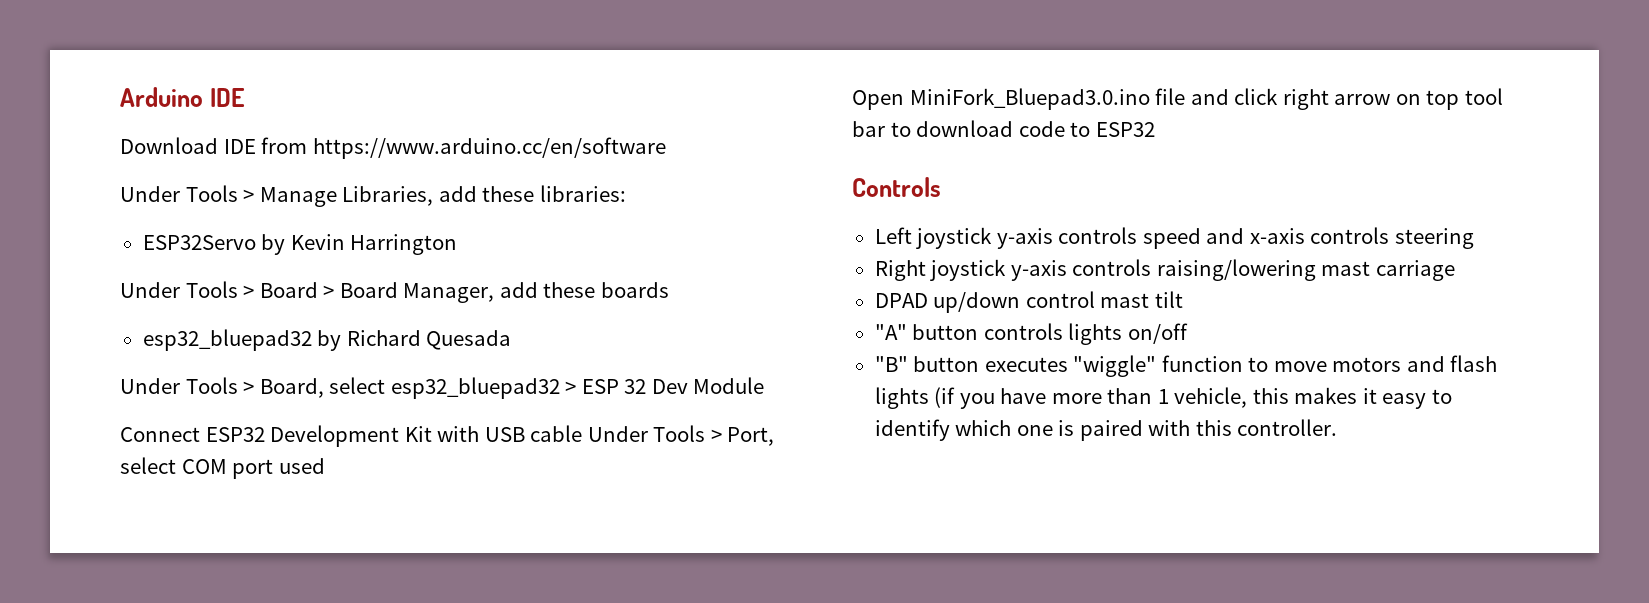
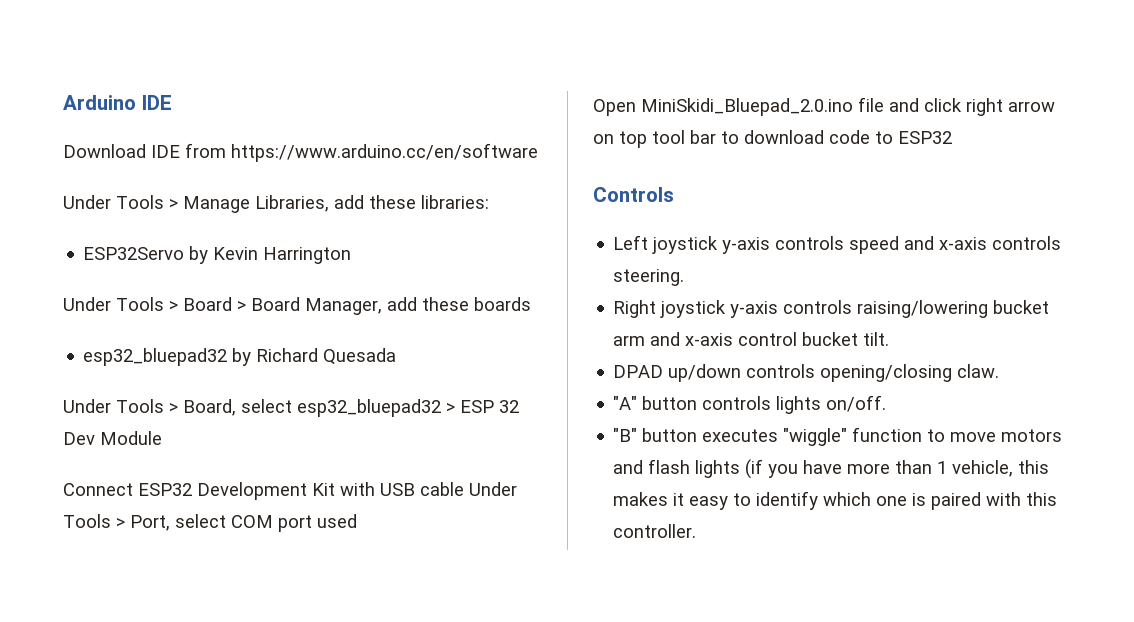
- Open MiniFork_Bluepad3.0.ino file and click right arrow on top tool bar to download code to ESP32
+ Open MiniSkidi_Bluepad_2.0.ino file and click right arrow on top tool bar to download code to ESP32
- Left joystick y-axis controls speed and x-axis controls steering
+ Left joystick y-axis controls speed and x-axis controls steering.
- Right joystick y-axis controls raising/lowering mast carriage
+ Right joystick y-axis controls raising/lowering bucket arm and x-axis control bucket tilt.
- DPAD up/down control mast tilt
+ DPAD up/down controls opening/closing claw.
- "A" button controls lights on/off
+ "A" button controls lights on/off.

